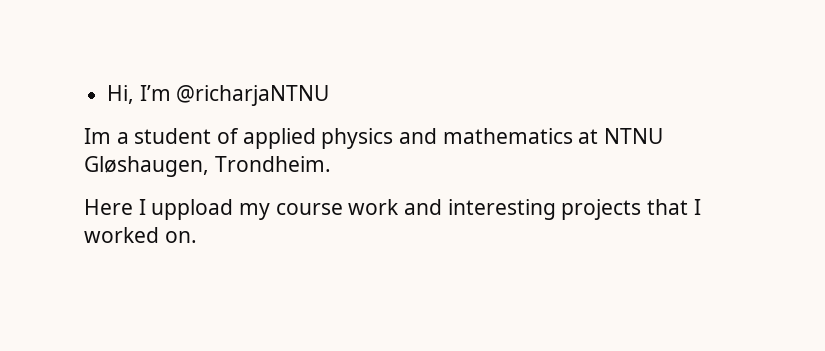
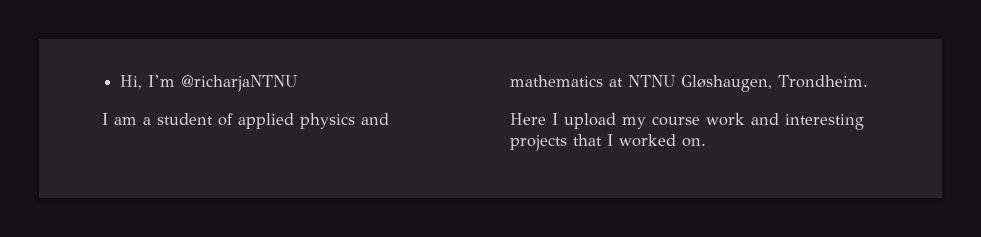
- Im a student of applied physics and mathematics at NTNU Gløshaugen, Trondheim.
+ I am a student of applied physics and mathematics at NTNU Gløshaugen, Trondheim.
- Here I uppload my course work and interesting projects that I worked on.
+ Here I upload my course work and interesting projects that I worked on.

